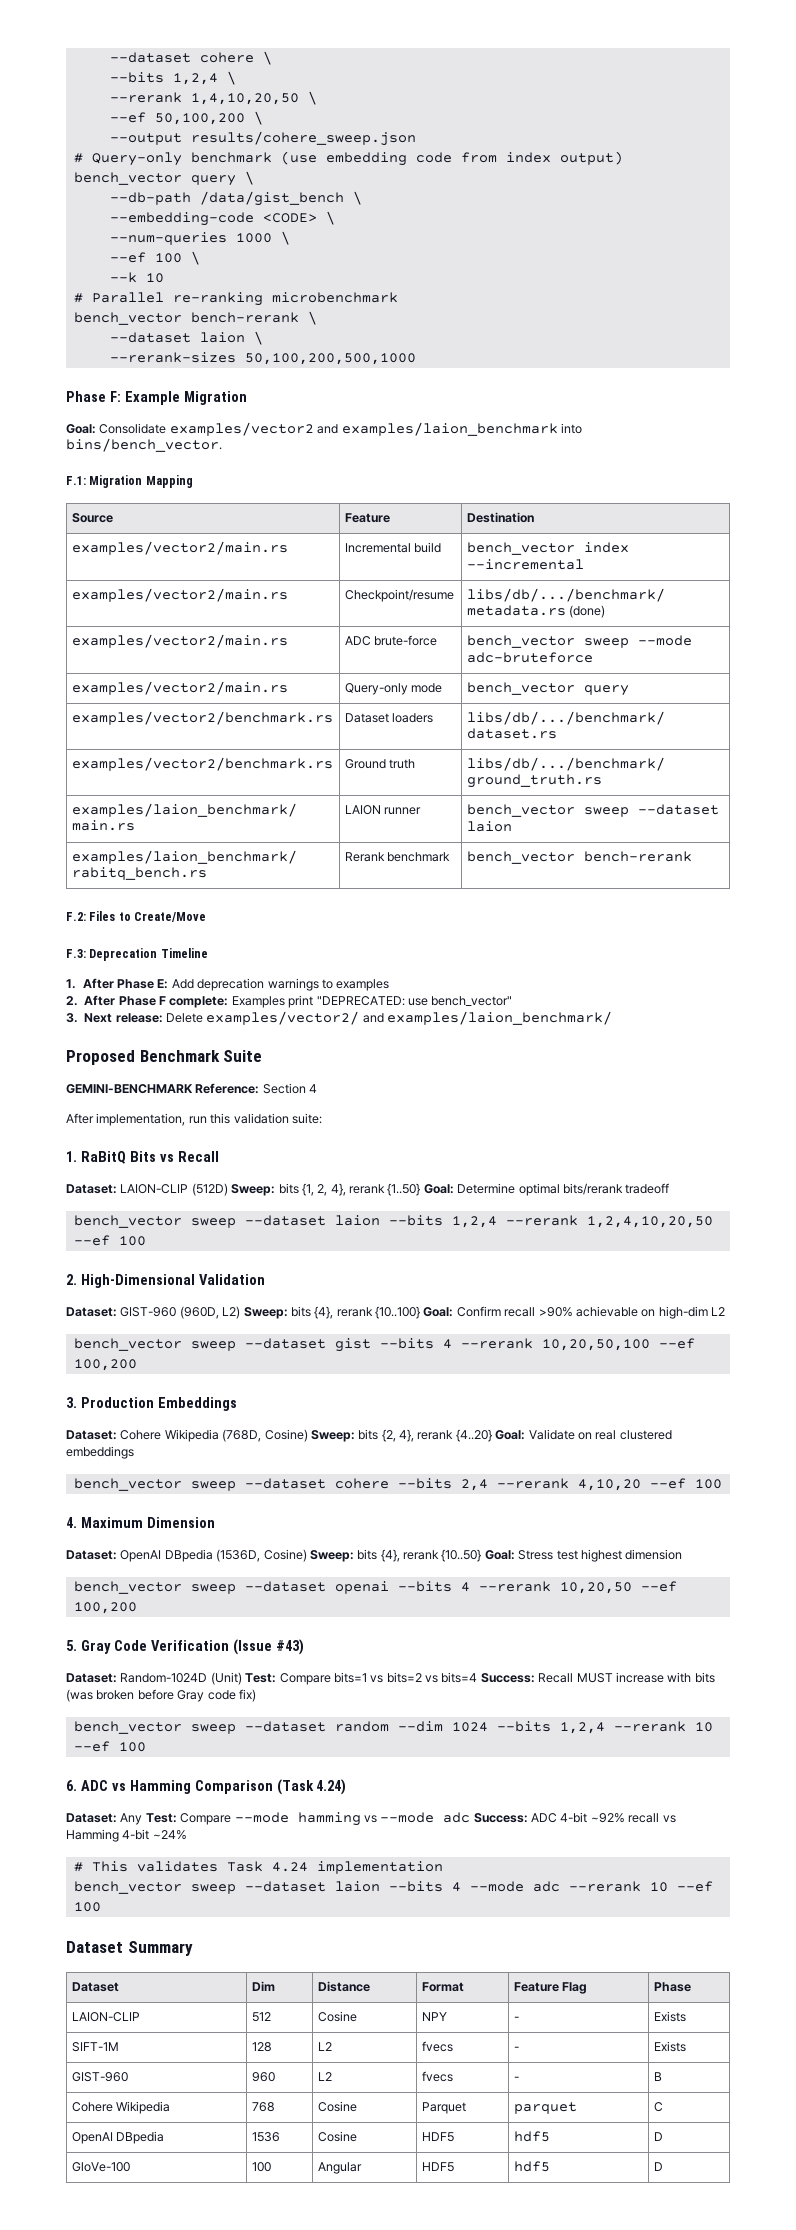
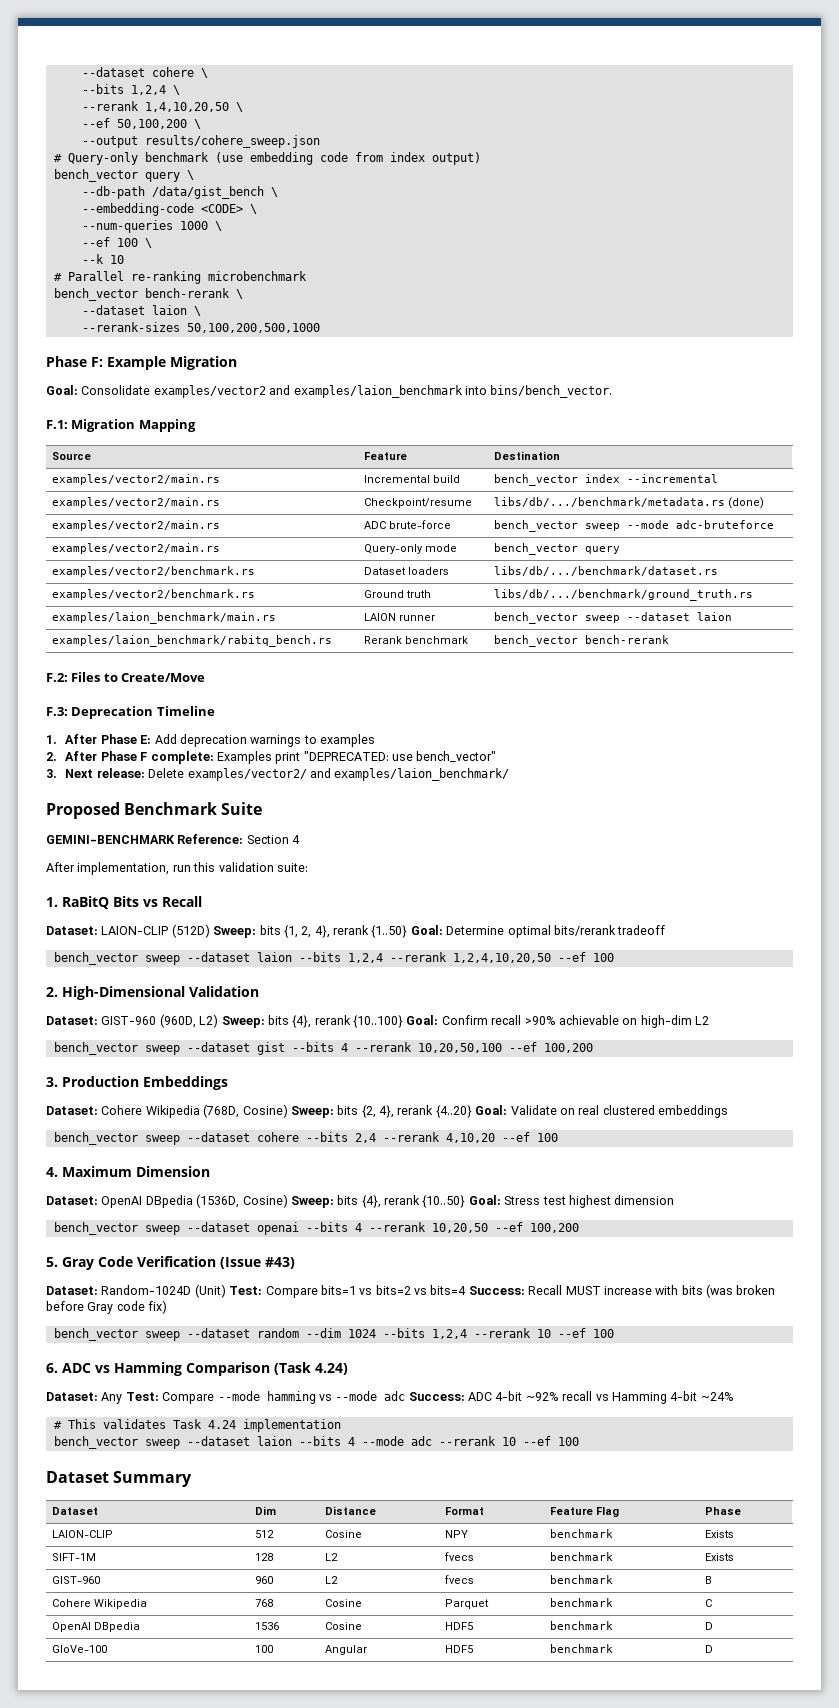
- LAION-CLIP | 512 | Cosine | NPY | - | Exists
+ LAION-CLIP | 512 | Cosine | NPY | benchmark | Exists
- SIFT-1M | 128 | L2 | fvecs | - | Exists
+ SIFT-1M | 128 | L2 | fvecs | benchmark | Exists
- GIST-960 | 960 | L2 | fvecs | - | B
+ GIST-960 | 960 | L2 | fvecs | benchmark | B
- Cohere Wikipedia | 768 | Cosine | Parquet | parquet | C
+ Cohere Wikipedia | 768 | Cosine | Parquet | benchmark | C
- OpenAI DBpedia | 1536 | Cosine | HDF5 | hdf5 | D
+ OpenAI DBpedia | 1536 | Cosine | HDF5 | benchmark | D
- GloVe-100 | 100 | Angular | HDF5 | hdf5 | D
+ GloVe-100 | 100 | Angular | HDF5 | benchmark | D

